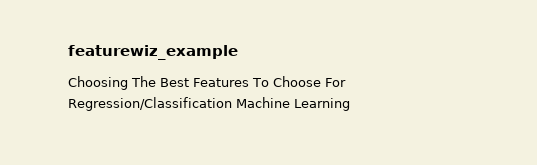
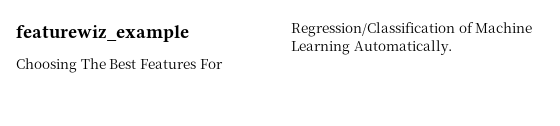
- Choosing The Best Features To Choose For Regression/Classification Machine Learning
+ Choosing The Best Features For Regression/Classification of Machine Learning Automatically.

